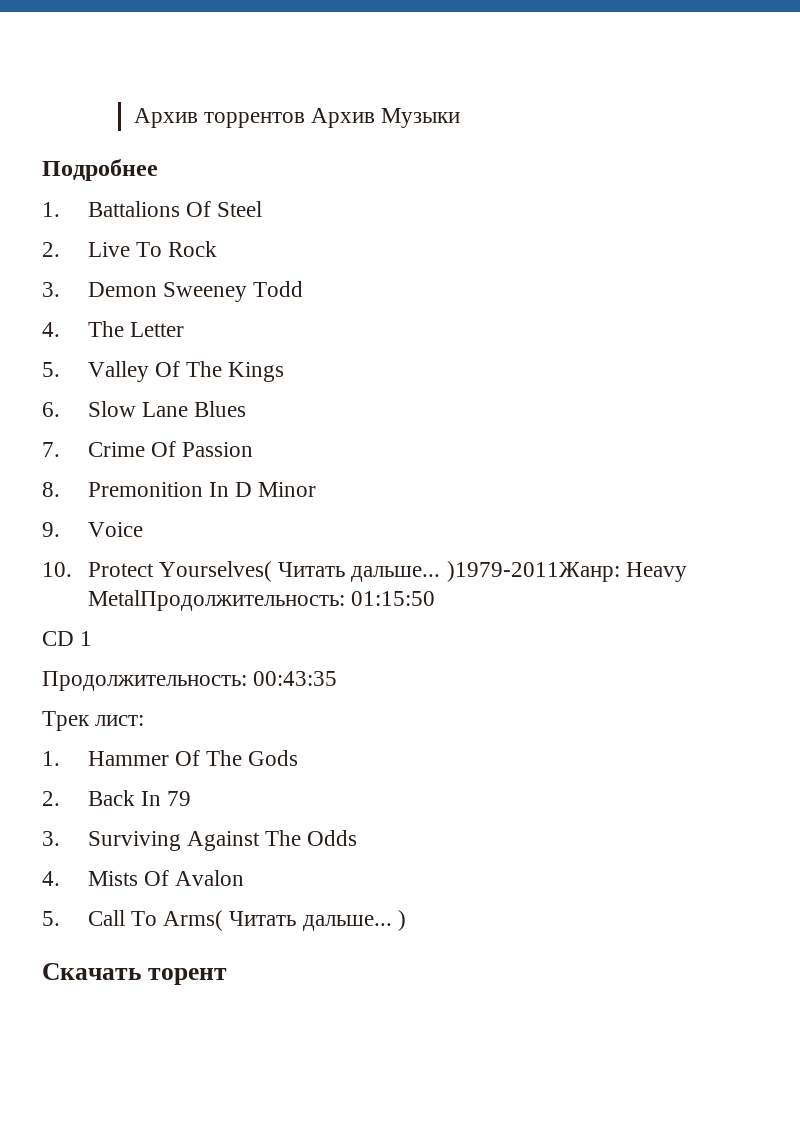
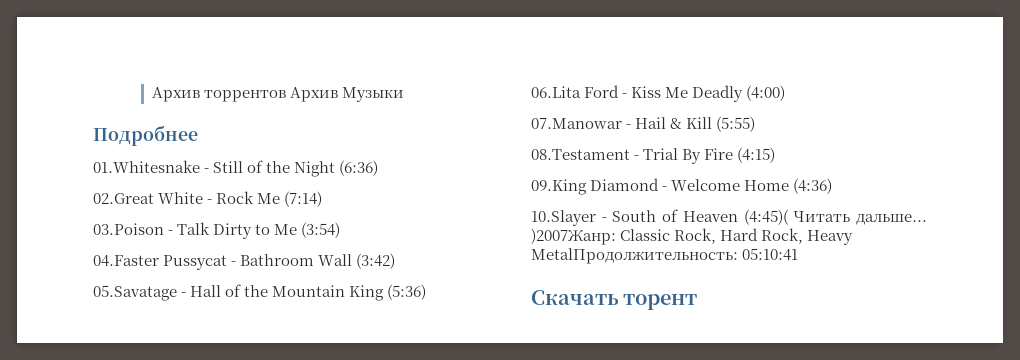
- 1. Battalions Of Steel
- 2. Live To Rock
- 3. Demon Sweeney Todd
- 4. The Letter
- 5. Valley Of The Kings
- 6. Slow Lane Blues
- 7. Crime Of Passion
- 8. Premonition In D Minor
- 9. Voice
- 10. Protect Yourselves( Читать дальше... )1979-2011Жанр: Heavy MetalПродолжительность: 01:15:50
- CD 1
- Продолжительность: 00:43:35
- Трек лист:
- 1. Hammer Of The Gods
- 2. Back In 79
- 3. Surviving Against The Odds
- 4. Mists Of Avalon
- 5. Call To Arms( Читать дальше... )
+ 01.Whitesnake - Still of the Night (6:36)
+ 02.Great White - Rock Me (7:14)
+ 03.Poison - Talk Dirty to Me (3:54)
+ 04.Faster Pussycat - Bathroom Wall (3:42)
+ 05.Savatage - Hall of the Mountain King (5:36)
+ 06.Lita Ford - Kiss Me Deadly (4:00)
+ 07.Manowar - Hail & Kill (5:55)
+ 08.Testament - Trial By Fire (4:15)
+ 09.King Diamond - Welcome Home (4:36)
+ 10.Slayer - South of Heaven (4:45)( Читать дальше... )2007Жанр: Classic Rock, Hard Rock, Heavy MetalПродолжительность: 05:10:41

